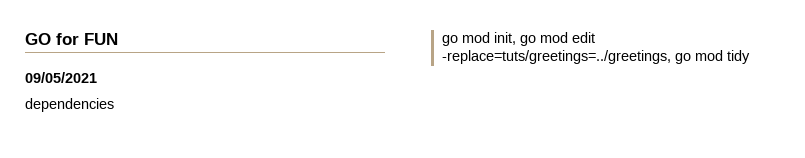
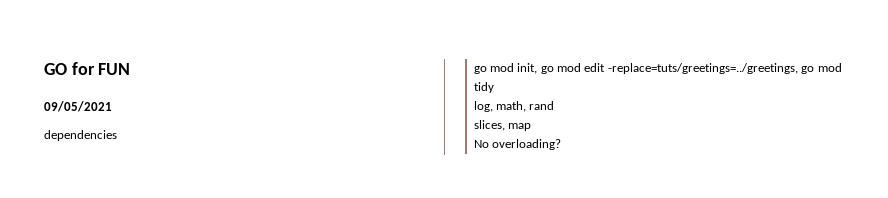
+ log, math, rand
+ slices, map
+ No overloading?

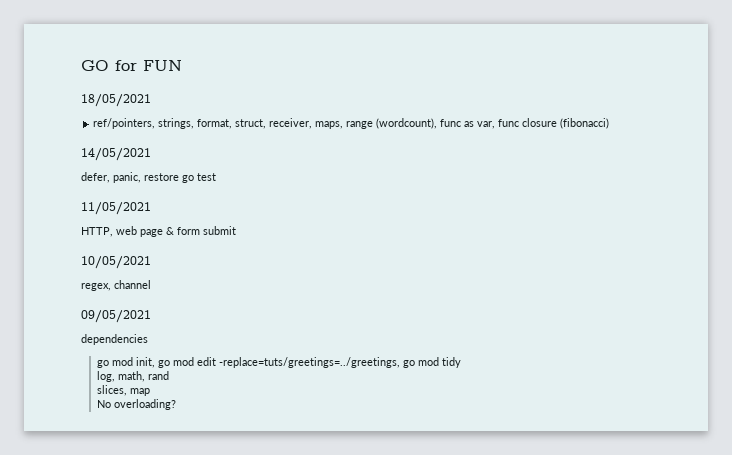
+ 18/05/2021
+ ref/pointers, strings, format, struct, receiver, maps, range (wordcount), func as var, func closure (fibonacci)
+ 14/05/2021
+ defer, panic, restore go test
+ 11/05/2021
+ HTTP, web page & form submit
+ 10/05/2021
+ regex, channel

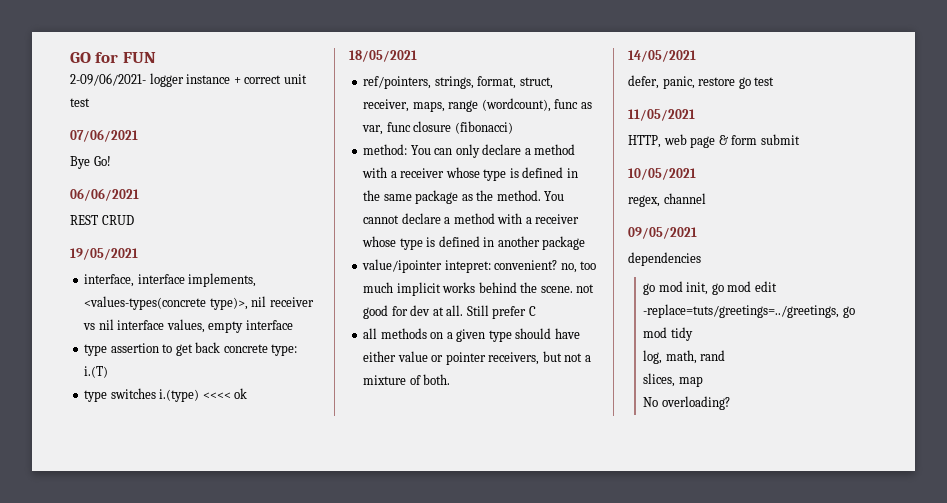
+ 2-09/06/2021- logger instance + correct unit test
+ 07/06/2021
+ Bye Go!
+ 06/06/2021
+ REST CRUD
+ 19/05/2021
+ interface, interface implements, <values-types(concrete type)>, nil receiver vs nil interface values, empty interface
+ type assertion to get back concrete type: i.(T)
+ type switches i.(type) <<<< ok
+ method: You can only declare a method with a receiver whose type is defined in the same package as the method. You cannot declare a method with a receiver whose type is defined in another package
+ value/ipointer intepret: convenient? no, too much implicit works behind the scene. not good for dev at all. Still prefer C
+ all methods on a given type should have either value or pointer receivers, but not a mixture of both.

